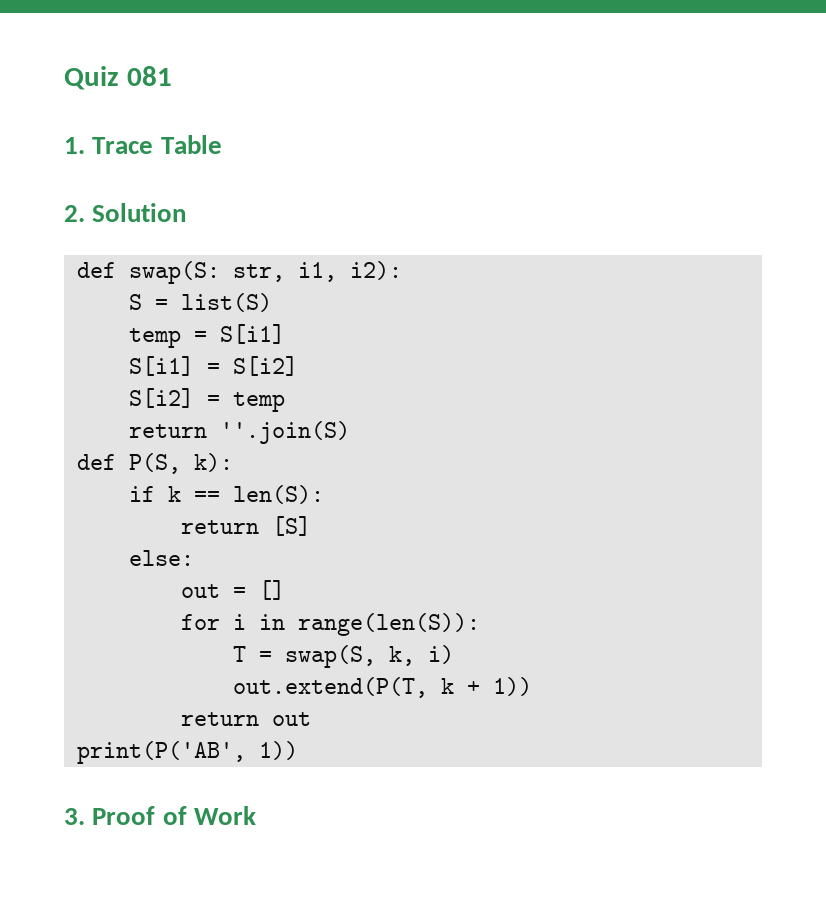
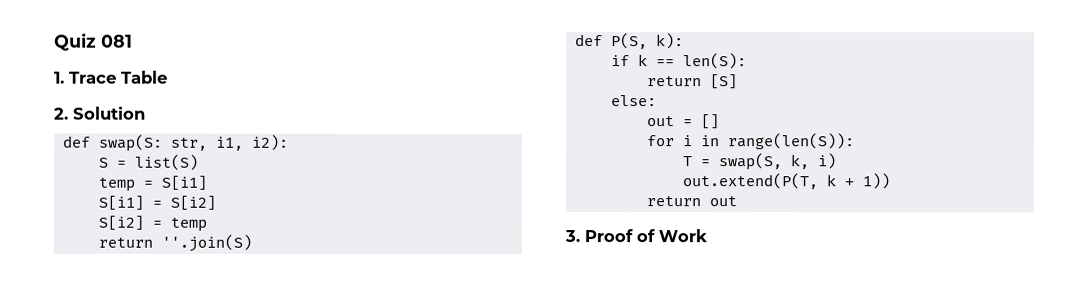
- print(P('AB', 1))

